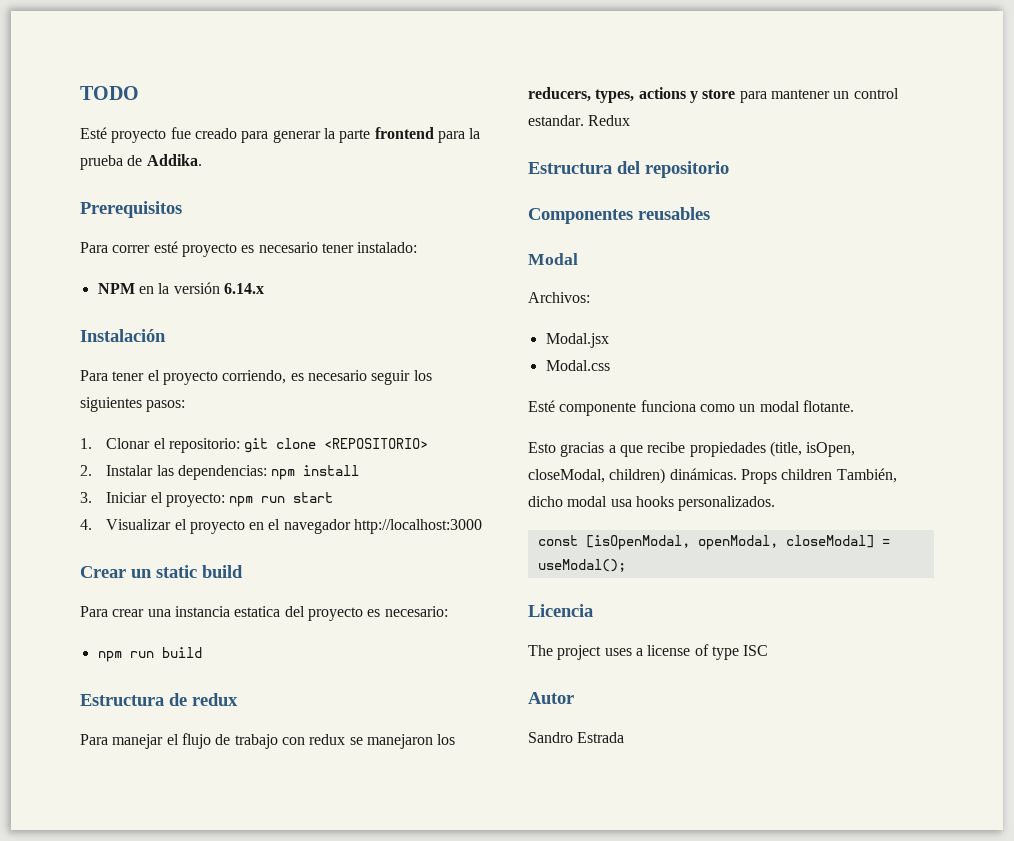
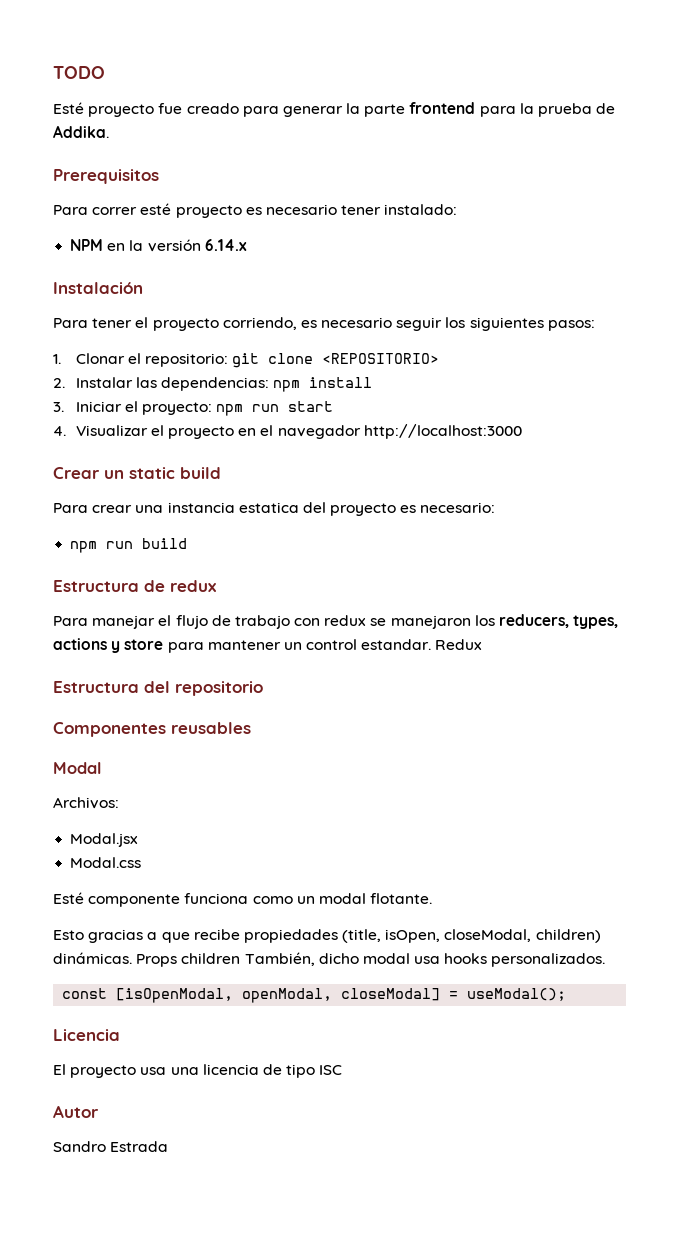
- The project uses a license of type ISC
+ El proyecto usa una licencia de tipo ISC

